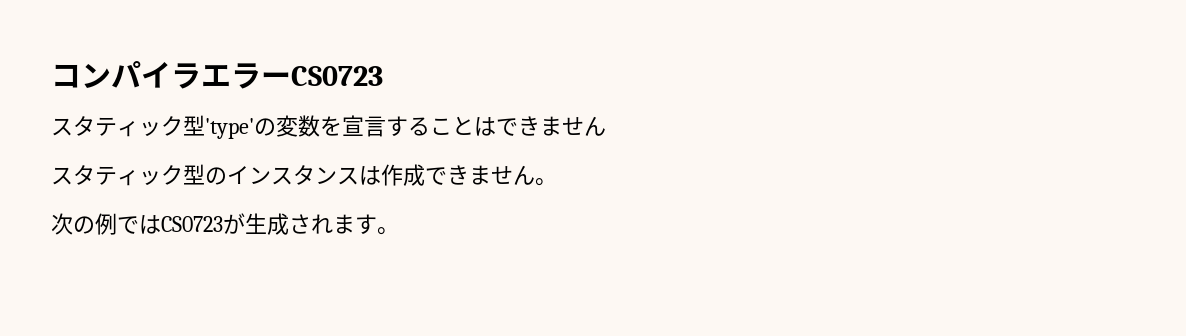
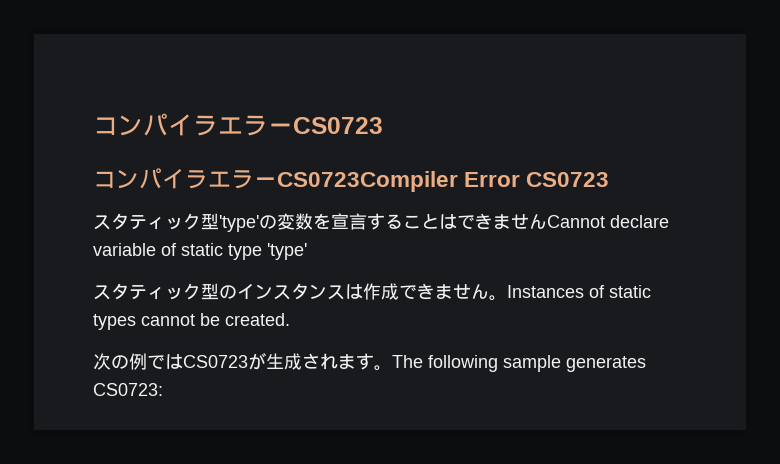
+ コンパイラエラーCS0723Compiler Error CS0723
- スタティック型'type'の変数を宣言することはできません
+ スタティック型'type'の変数を宣言することはできませんCannot declare variable of static type 'type'
+ Instances of static types cannot be created.
+ The following sample generates CS0723:

